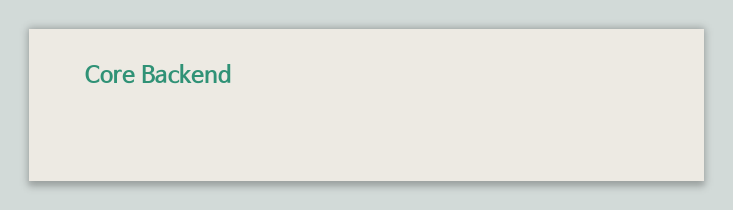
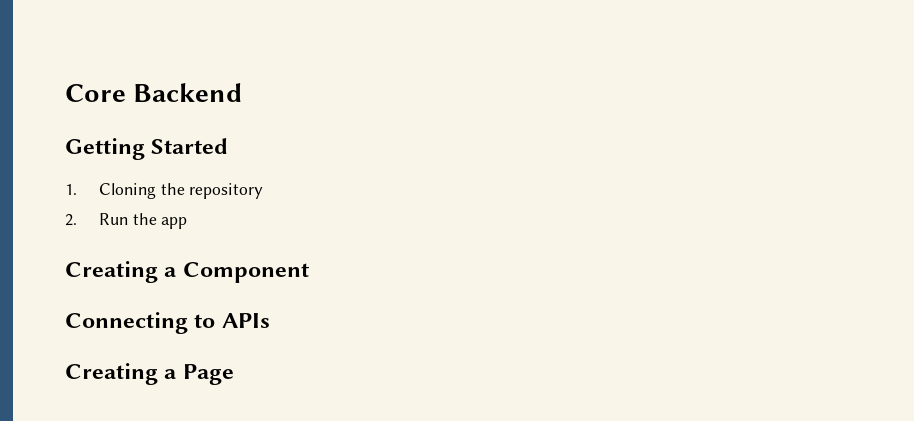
+ Getting Started
+ 1. Cloning the repository
+ 2. Run the app
+ Creating a Component
+ Connecting to APIs
+ Creating a Page

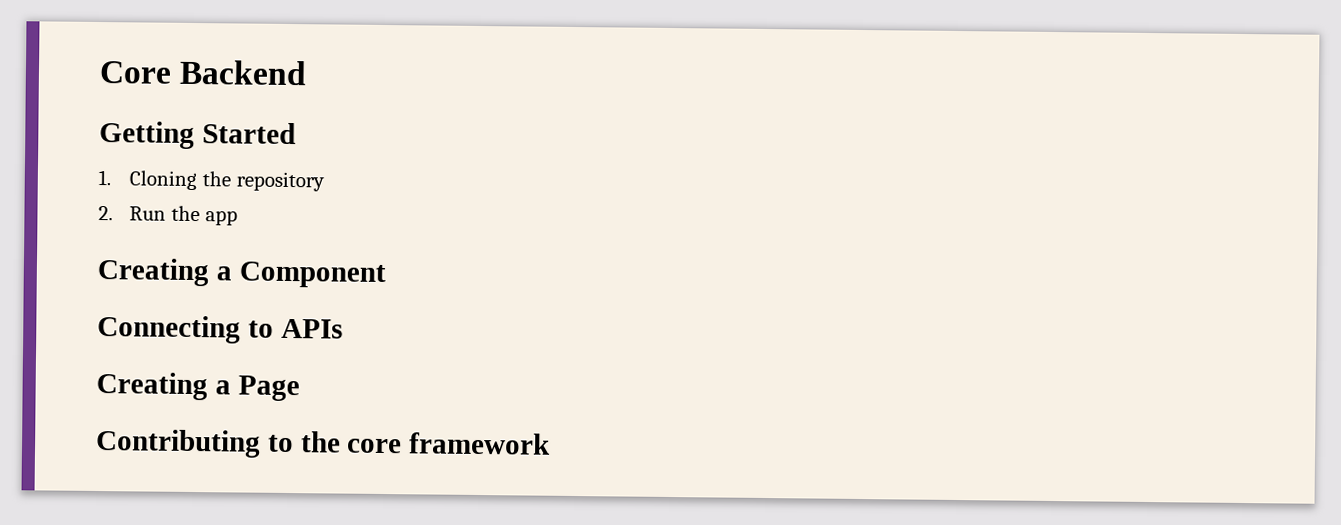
+ Contributing to the core framework

